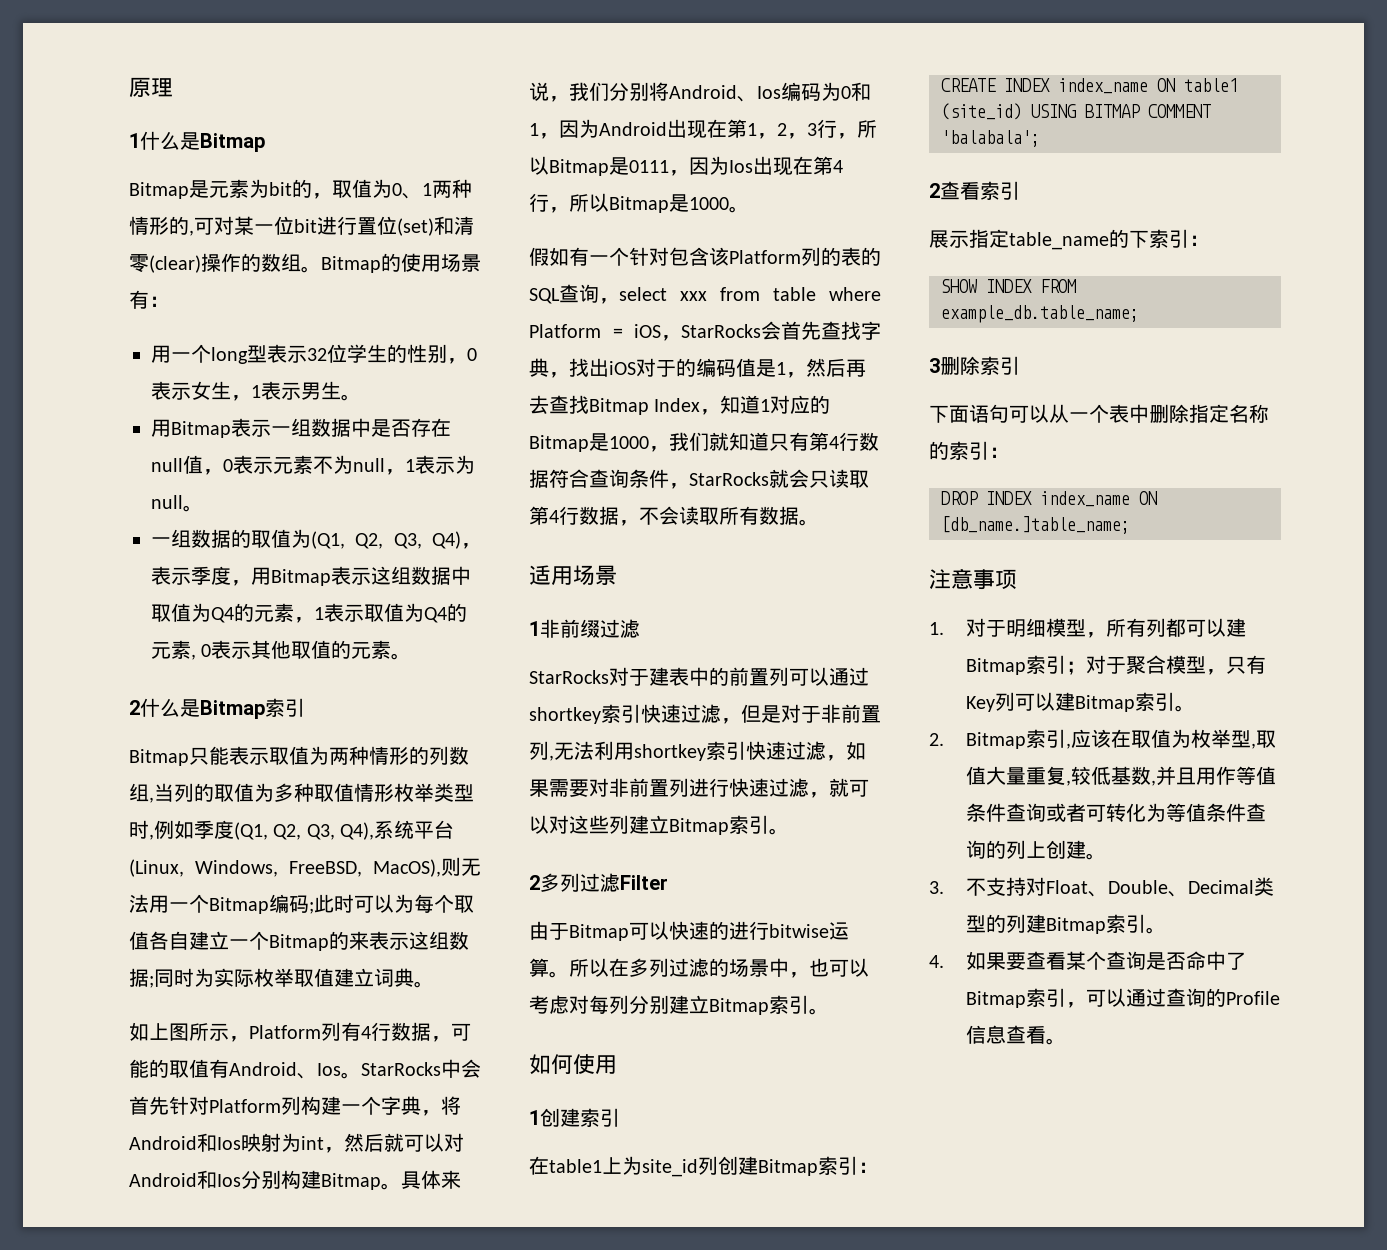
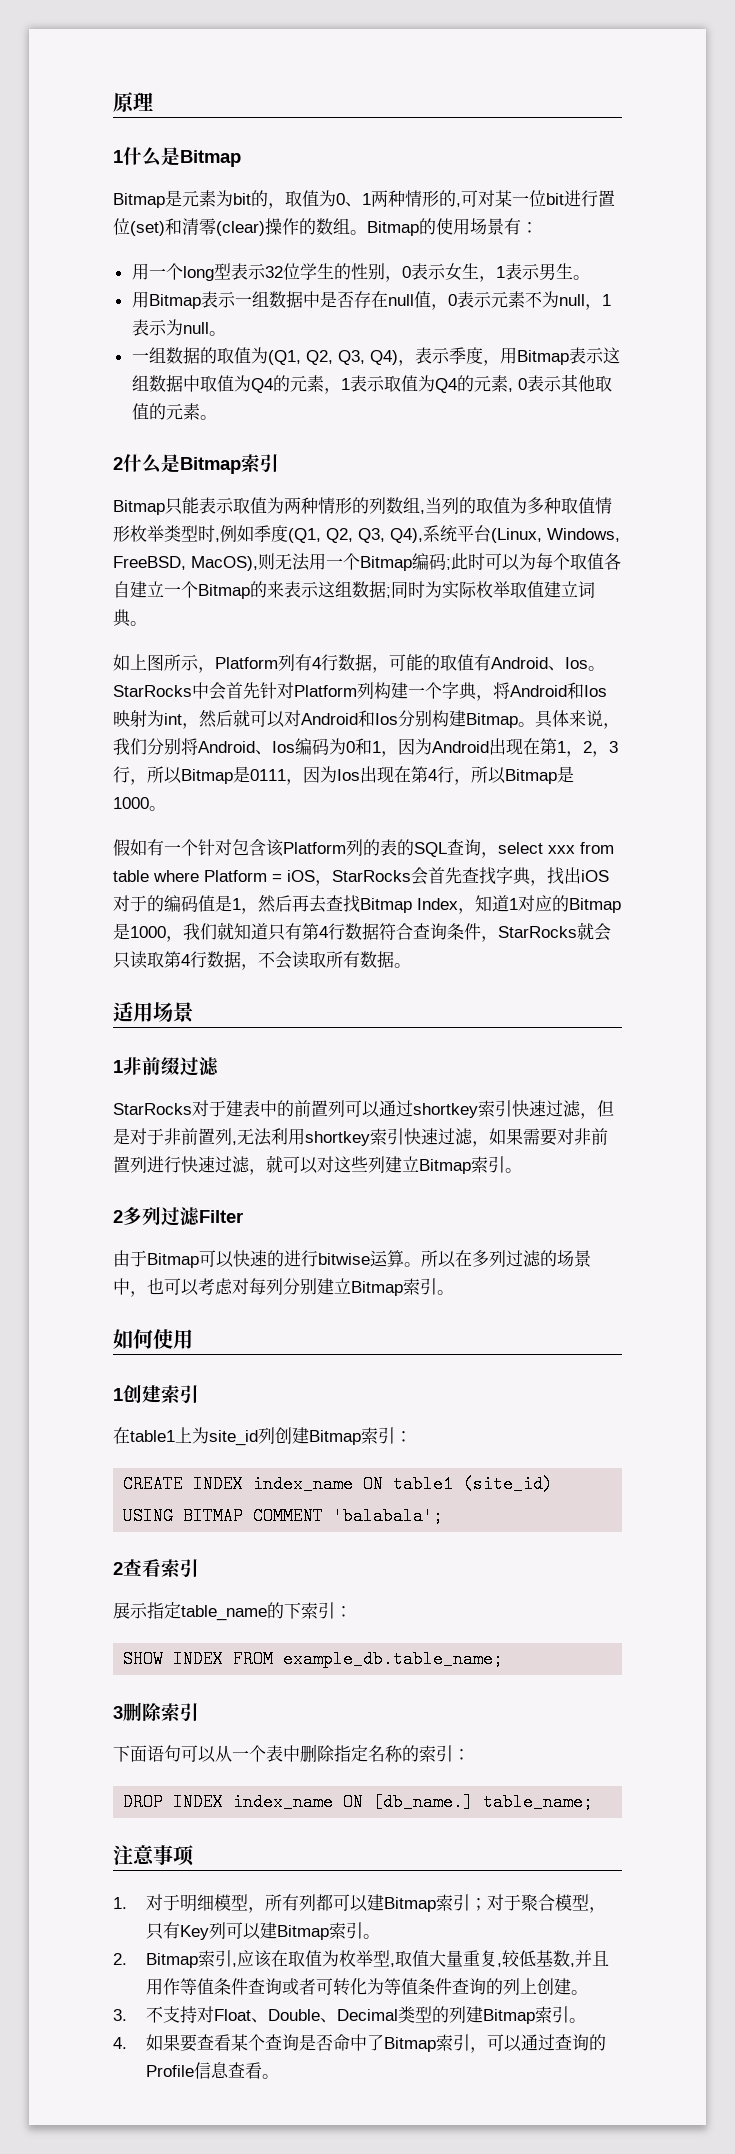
- DROP INDEX index_name ON [db_name.]table_name;
+ DROP INDEX index_name ON [db_name.] table_name;

